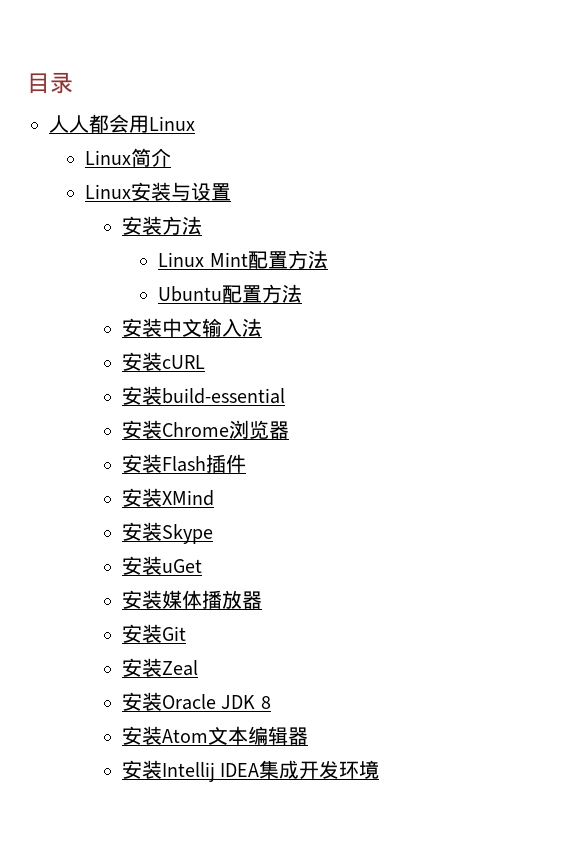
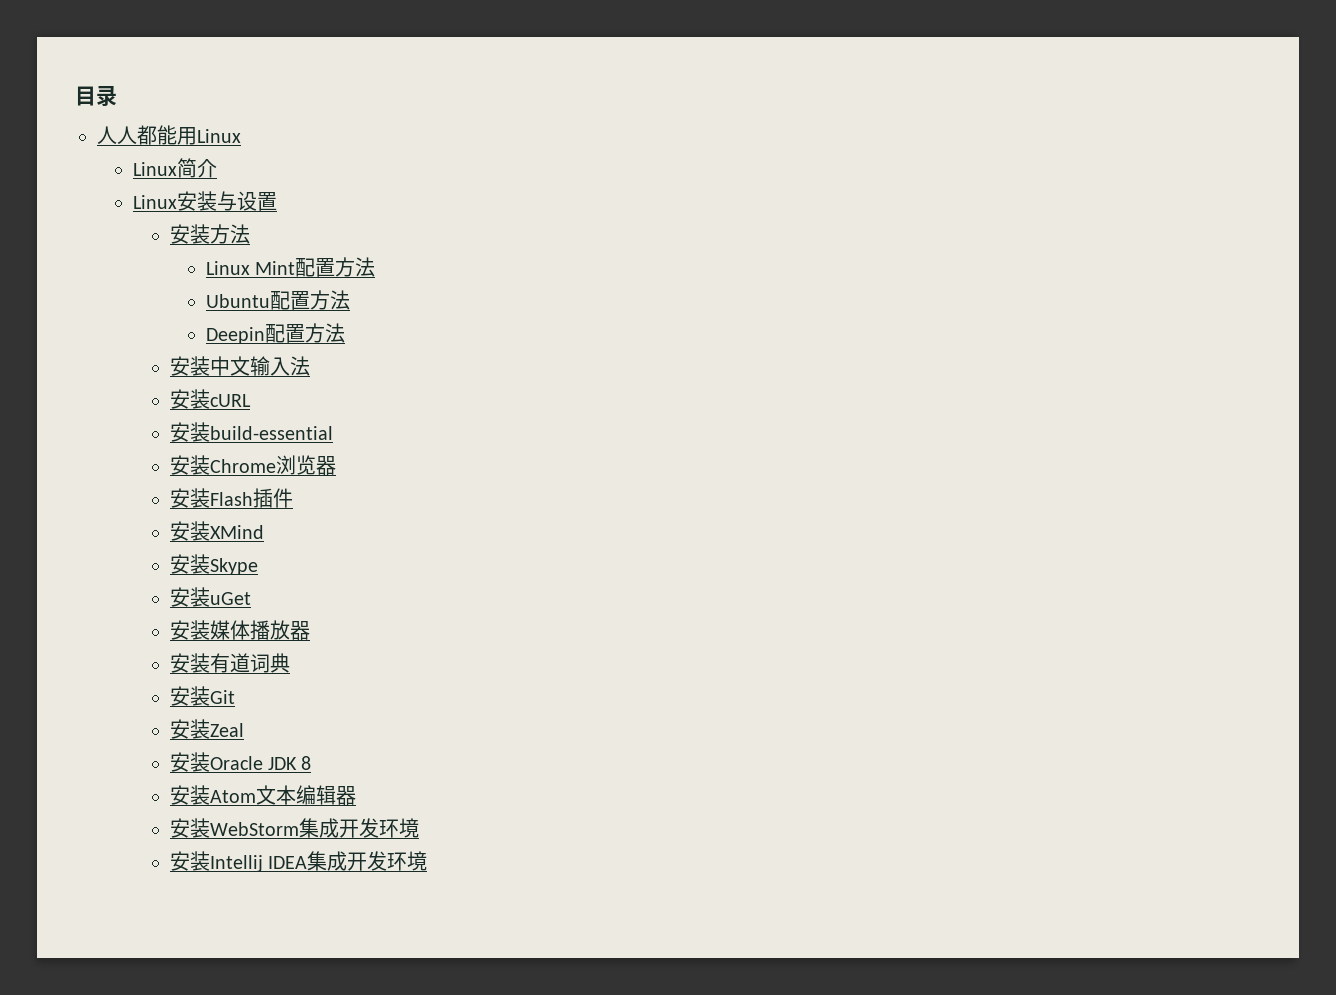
- 人人都会用Linux
+ 人人都能用Linux
+ Deepin配置方法
+ 安装有道词典
+ 安装WebStorm集成开发环境

